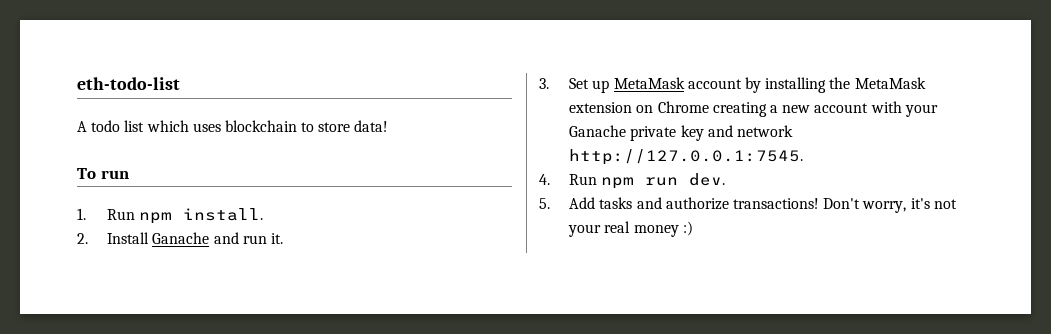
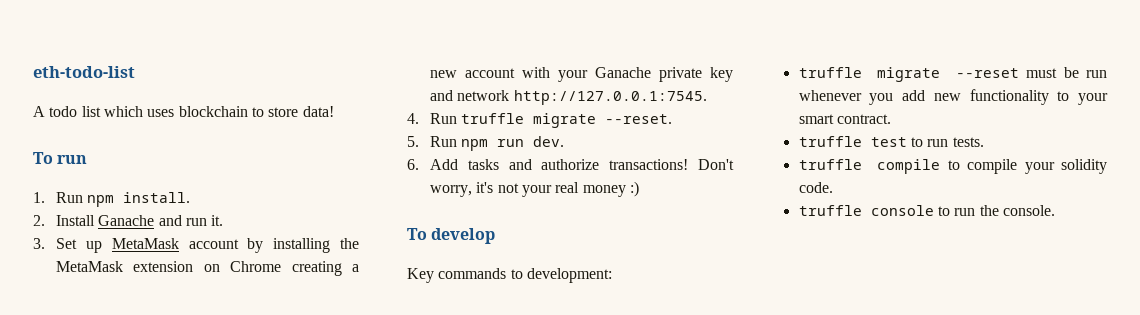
- 4. Run npm run dev.
+ 4. Run truffle migrate --reset.
+ 5. Run npm run dev.
- 5. Add tasks and authorize transactions!
+ 6. Add tasks and authorize transactions!
+ To develop
+ Key commands to development:
+ truffle migrate --reset must be run whenever you add new functionality to your smart contract.
+ truffle test to run tests.
+ truffle compile to compile your solidity code.
+ truffle console to run the console.

